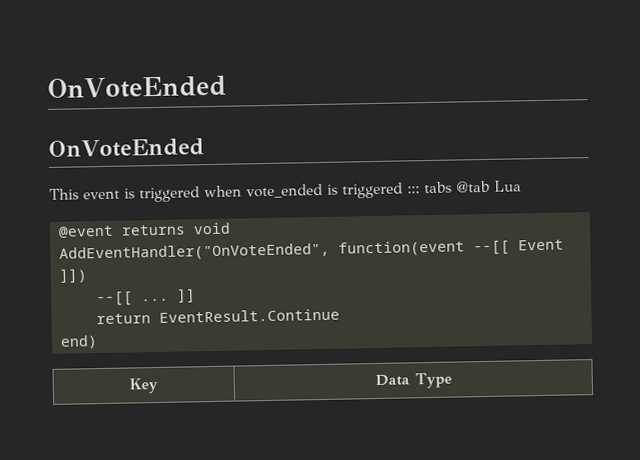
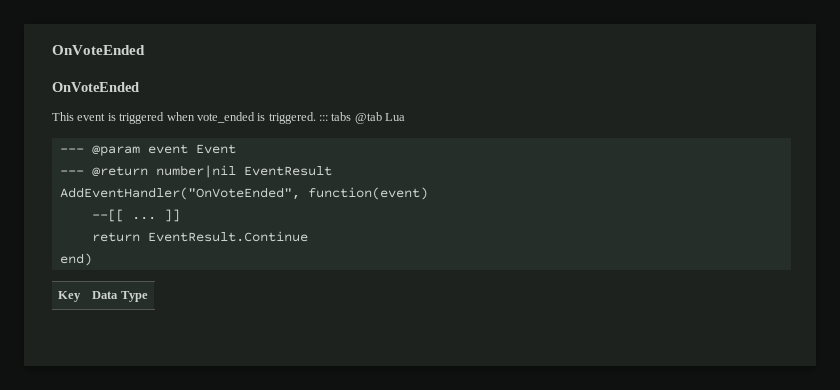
- This event is triggered when vote_ended is triggered ::: tabs @tab Lua
+ This event is triggered when vote_ended is triggered. ::: tabs @tab Lua
- @event returns void
- AddEventHandler("OnVoteEnded", function(event --[[ Event ]])
+ --- @param event Event
+ --- @return number|nil EventResult
+ AddEventHandler("OnVoteEnded", function(event)

